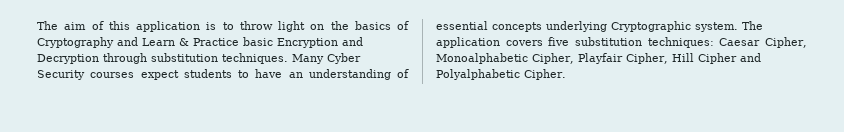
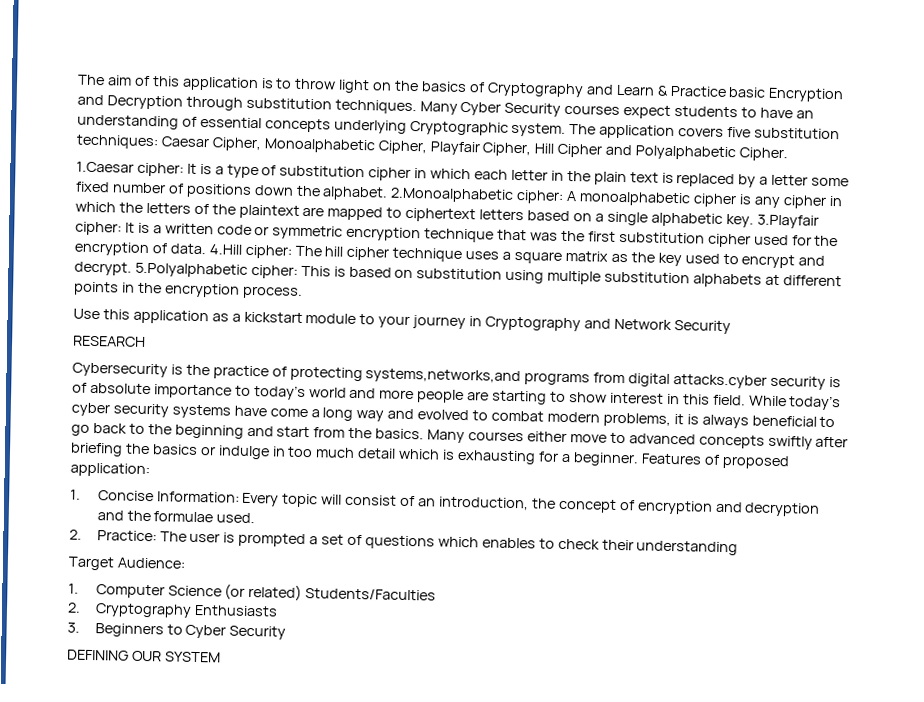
+ 1.Caesar cipher: It is a type of substitution cipher in which each letter in the plain text is replaced by a letter some fixed number of positions down the alphabet. 2.Monoalphabetic cipher: A monoalphabetic cipher is any cipher in which the letters of the plaintext are mapped to ciphertext letters based on a single alphabetic key. 3.Playfair cipher: It is a written code or symmetric encryption technique that was the first substitution cipher used for the encryption of data. 4.Hill cipher: The hill cipher technique uses a square matrix as the key used to encrypt and decrypt. 5.Polyalphabetic cipher: This is based on substitution using multiple substitution alphabets at different points in the encryption process.
+ Use this application as a kickstart module to your journey in Cryptography and Network Security
+ RESEARCH
+ Cybersecurity is the practice of protecting systems,networks,and programs from digital attacks.cyber security is of absolute importance to today’s world and more people are starting to show interest in this field. While today’s cyber security systems have come a long way and evolved to combat modern problems, it is always beneficial to go back to the beginning and start from the basics. Many courses either move to advanced concepts swiftly after briefing the basics or indulge in too much detail which is exhausting for a beginner. Features of proposed application:
+ 1. Concise Information: Every topic will consist of an introduction, the concept of encryption and decryption and the formulae used.
+ 2. Practice: The user is prompted a set of questions which enables to check their understanding
+ Target Audience:
+ 1. Computer Science (or related) Students/Faculties
+ 2. Cryptography Enthusiasts
+ 3. Beginners to Cyber Security
+ DEFINING OUR SYSTEM

